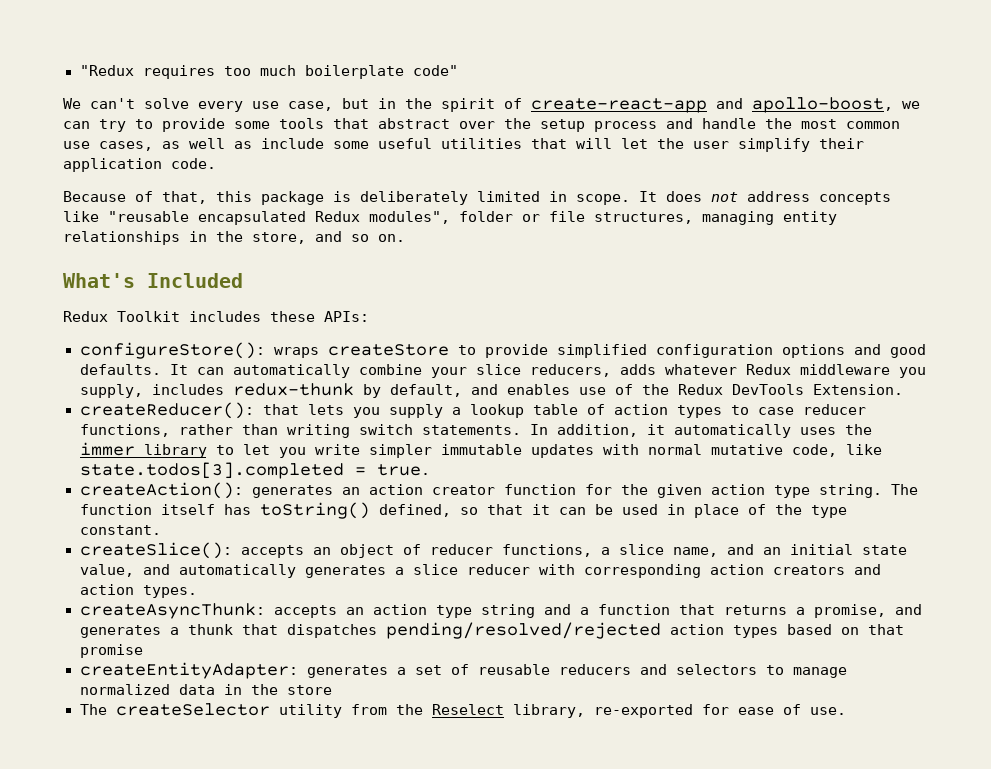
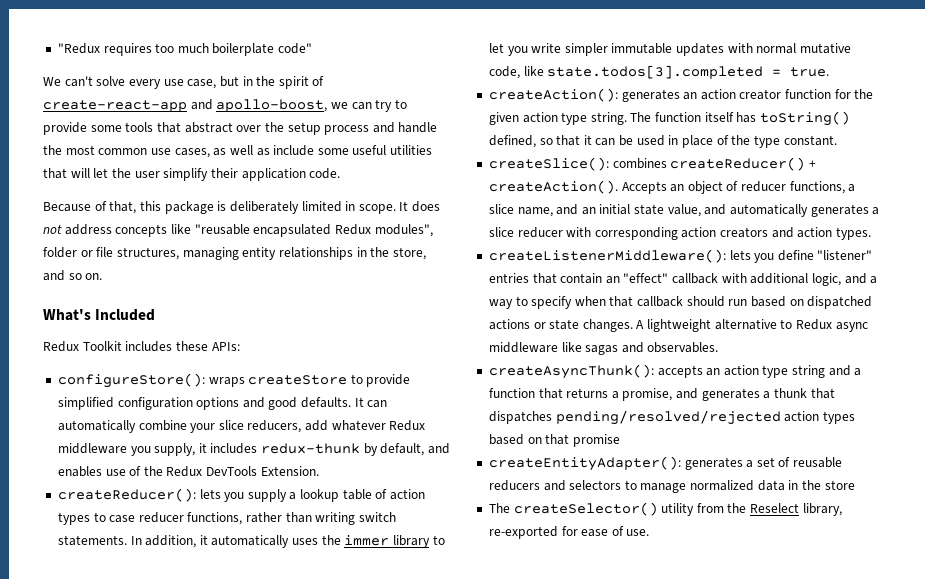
- It can automatically combine your slice reducers, adds whatever Redux middleware you supply, includes redux-thunk by default, and enables use of the Redux DevTools Extension.
+ It can automatically combine your slice reducers, add whatever Redux middleware you supply, it includes redux-thunk by default, and enables use of the Redux DevTools Extension.
- createReducer(): that lets you supply a lookup table of action types to case reducer functions, rather than writing switch statements.
+ createReducer(): lets you supply a lookup table of action types to case reducer functions, rather than writing switch statements.
- createSlice(): accepts an object of reducer functions, a slice name, and an initial state value, and automatically generates a slice reducer with corresponding action creators and action types.
+ createSlice(): combines createReducer() + createAction(). Accepts an object of reducer functions, a slice name, and an initial state value, and automatically generates a slice reducer with corresponding action creators and action types.
- createAsyncThunk: accepts an action type string and a function that returns a promise, and generates a thunk that dispatches pending/resolved/rejected action types based on that promise
+ createListenerMiddleware(): lets you define "listener" entries that contain an "effect" callback with additional logic, and a way to specify when that callback should run based on dispatched actions or state changes. A lightweight alternative to Redux async middleware like sagas and observables.
+ createAsyncThunk(): accepts an action type string and a function that returns a promise, and generates a thunk that dispatches pending/resolved/rejected action types based on that promise
- createEntityAdapter: generates a set of reusable reducers and selectors to manage normalized data in the store
+ createEntityAdapter(): generates a set of reusable reducers and selectors to manage normalized data in the store
- The createSelector utility from the Reselect library, re-exported for ease of use.
+ The createSelector() utility from the Reselect library, re-exported for ease of use.

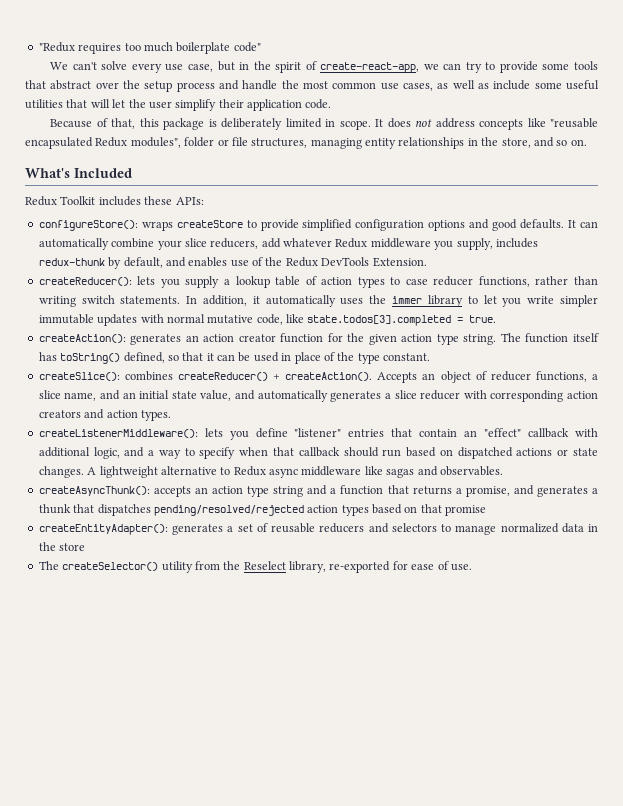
- We can't solve every use case, but in the spirit of create-react-app and apollo-boost, we can try to provide some tools that abstract over the setup process and handle the most common use cases, as well as include some useful utilities that will let the user simplify their application code.
+ We can't solve every use case, but in the spirit of create-react-app, we can try to provide some tools that abstract over the setup process and handle the most common use cases, as well as include some useful utilities that will let the user simplify their application code.
- It can automatically combine your slice reducers, add whatever Redux middleware you supply, it includes redux-thunk by default, and enables use of the Redux DevTools Extension.
+ It can automatically combine your slice reducers, add whatever Redux middleware you supply, includes redux-thunk by default, and enables use of the Redux DevTools Extension.

